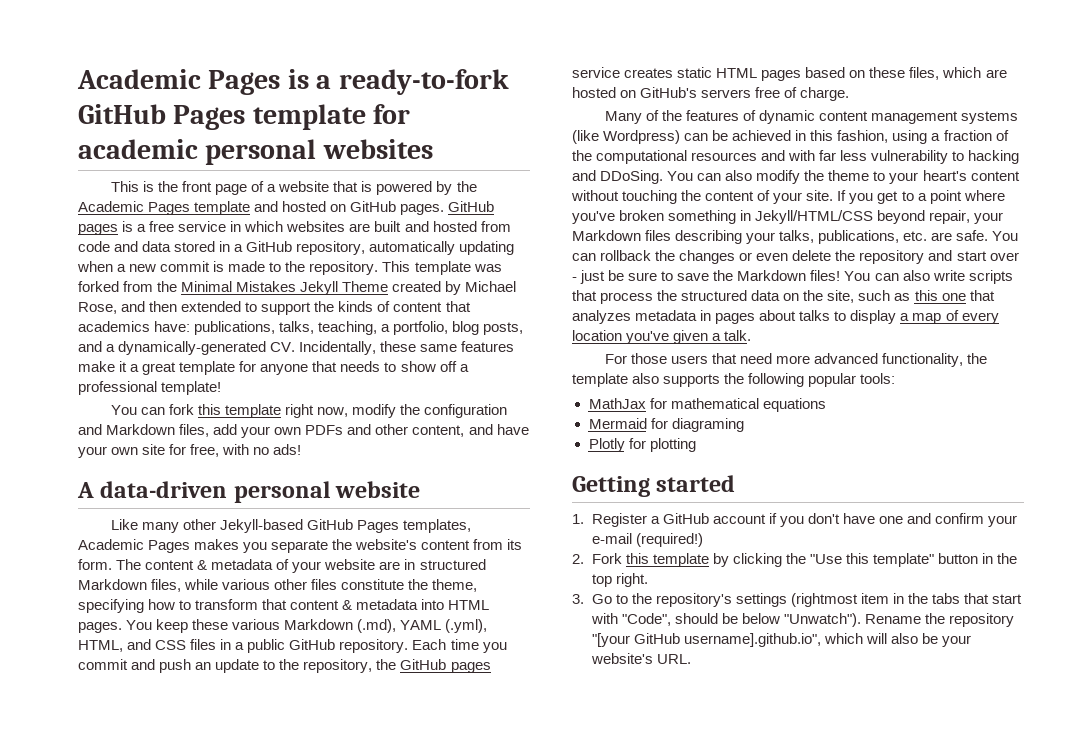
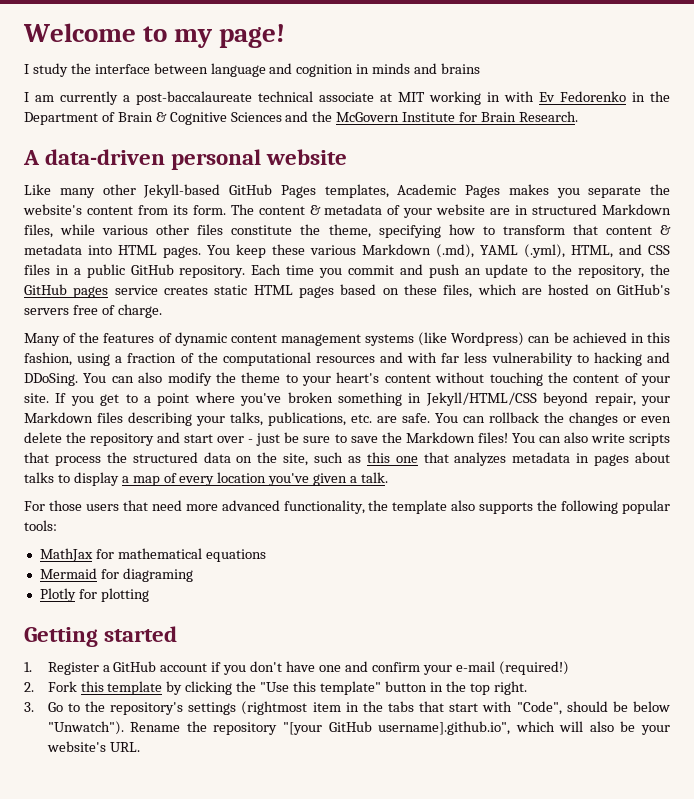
- Academic Pages is a ready-to-fork GitHub Pages template for academic personal websites
- This is the front page of a website that is powered by the Academic Pages template and hosted on GitHub pages. GitHub pages is a free service in which websites are built and hosted from code and data stored in a GitHub repository, automatically updating when a new commit is made to the repository. This template was forked from the Minimal Mistakes Jekyll Theme created by Michael Rose, and then extended to support the kinds of content that academics have: publications, talks, teaching, a portfolio, blog posts, and a dynamically-generated CV. Incidentally, these same features make it a great template for anyone that needs to show off a professional template!
- You can fork this template right now, modify the configuration and Markdown files, add your own PDFs and other content, and have your own site for free, with no ads!
+ Welcome to my page!
+ I study the interface between language and cognition in minds and brains
+ I am currently a post-baccalaureate technical associate at MIT working in with Ev Fedorenko in the Department of Brain & Cognitive Sciences and the McGovern Institute for Brain Research.

